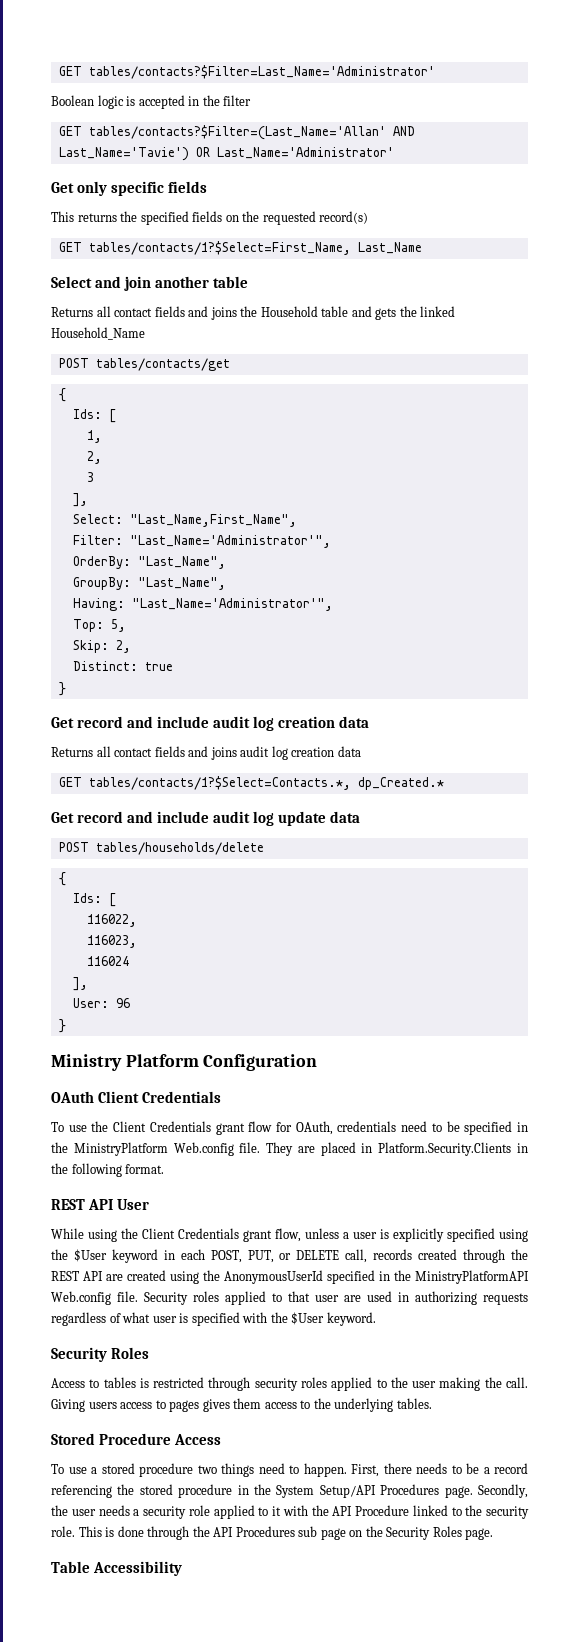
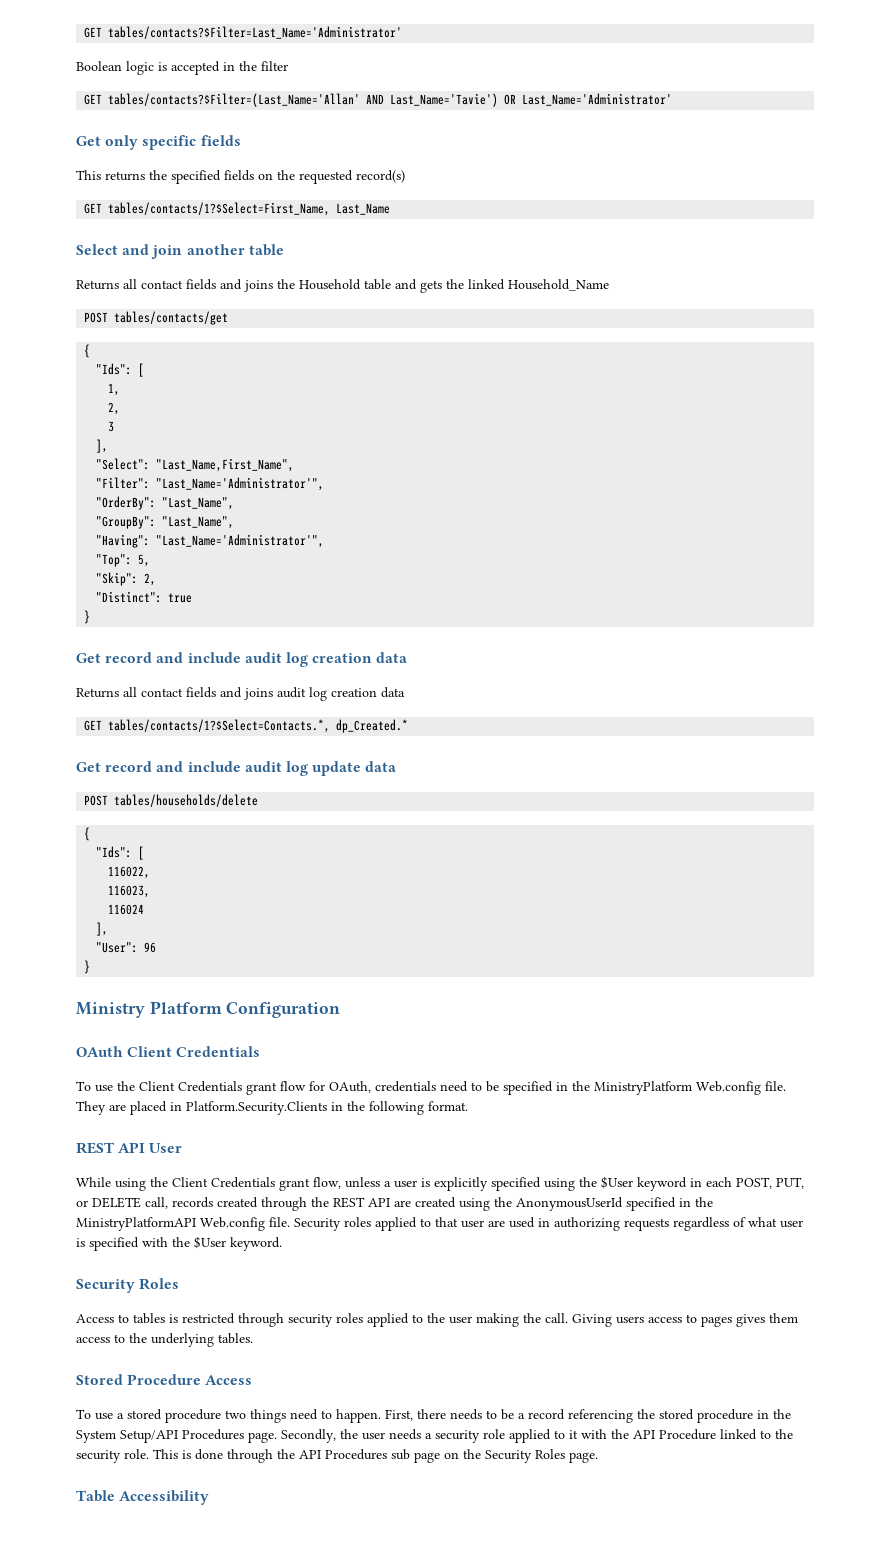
  POST tables/contacts/get
  {
- Ids: [
+ "Ids": [
- Select: "Last_Name,First_Name",
+ "Select": "Last_Name,First_Name",
- Filter: "Last_Name='Administrator'",
- OrderBy: "Last_Name",
- GroupBy: "Last_Name",
- Having: "Last_Name='Administrator'",
- Top: 5,
+ "Filter": "Last_Name='Administrator'",
+ "OrderBy": "Last_Name",
+ "GroupBy": "Last_Name",
+ "Having": "Last_Name='Administrator'",
+ "Top": 5,
- Skip: 2,
- Distinct: true
+ "Skip": 2,
+ "Distinct": true
  POST tables/households/delete
  {
- Ids: [
+ "Ids": [
- User: 96
+ "User": 96

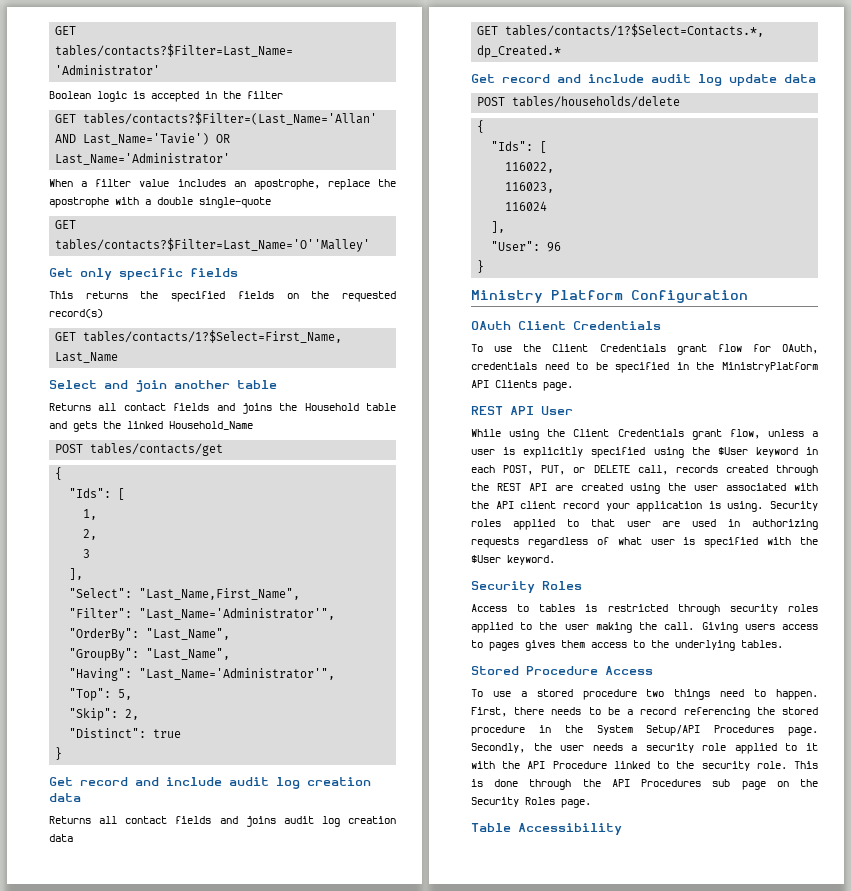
+ When a filter value includes an apostrophe, replace the apostrophe with a double single-quote
+ GET tables/contacts?$Filter=Last_Name='O''Malley'
- To use the Client Credentials grant flow for OAuth, credentials need to be specified in the MinistryPlatform Web.config file. They are placed in Platform.Security.Clients in the following format.
+ To use the Client Credentials grant flow for OAuth, credentials need to be specified in the MinistryPlatform API Clients page.
- While using the Client Credentials grant flow, unless a user is explicitly specified using the $User keyword in each POST, PUT, or DELETE call, records created through the REST API are created using the AnonymousUserId specified in the MinistryPlatformAPI Web.config file.
+ While using the Client Credentials grant flow, unless a user is explicitly specified using the $User keyword in each POST, PUT, or DELETE call, records created through the REST API are created using the user associated with the API client record your application is using.

